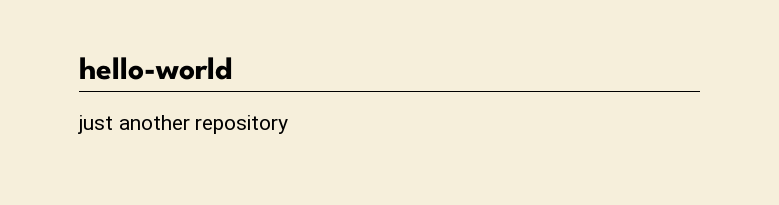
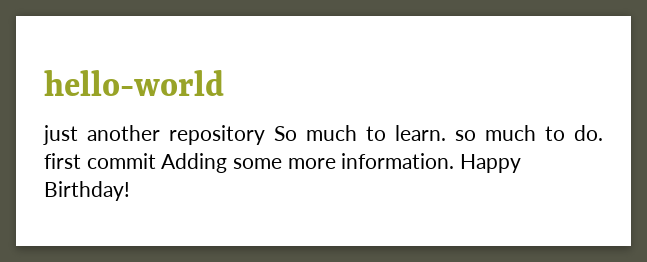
- just another repository
+ just another repository So much to learn. so much to do. first commit Adding some more information. Happy Birthday!

